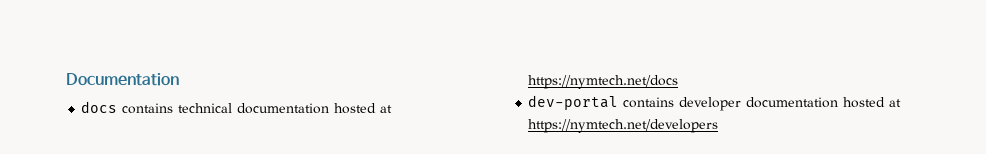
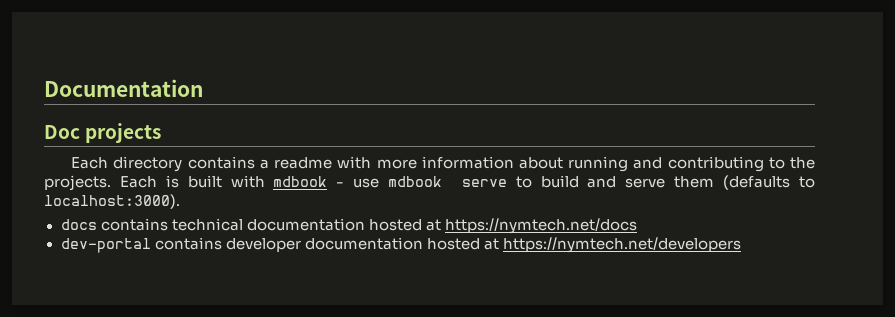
+ Doc projects
+ Each directory contains a readme with more information about running and contributing to the projects. Each is built with mdbook - use mdbook serve to build and serve them (defaults to localhost:3000).

